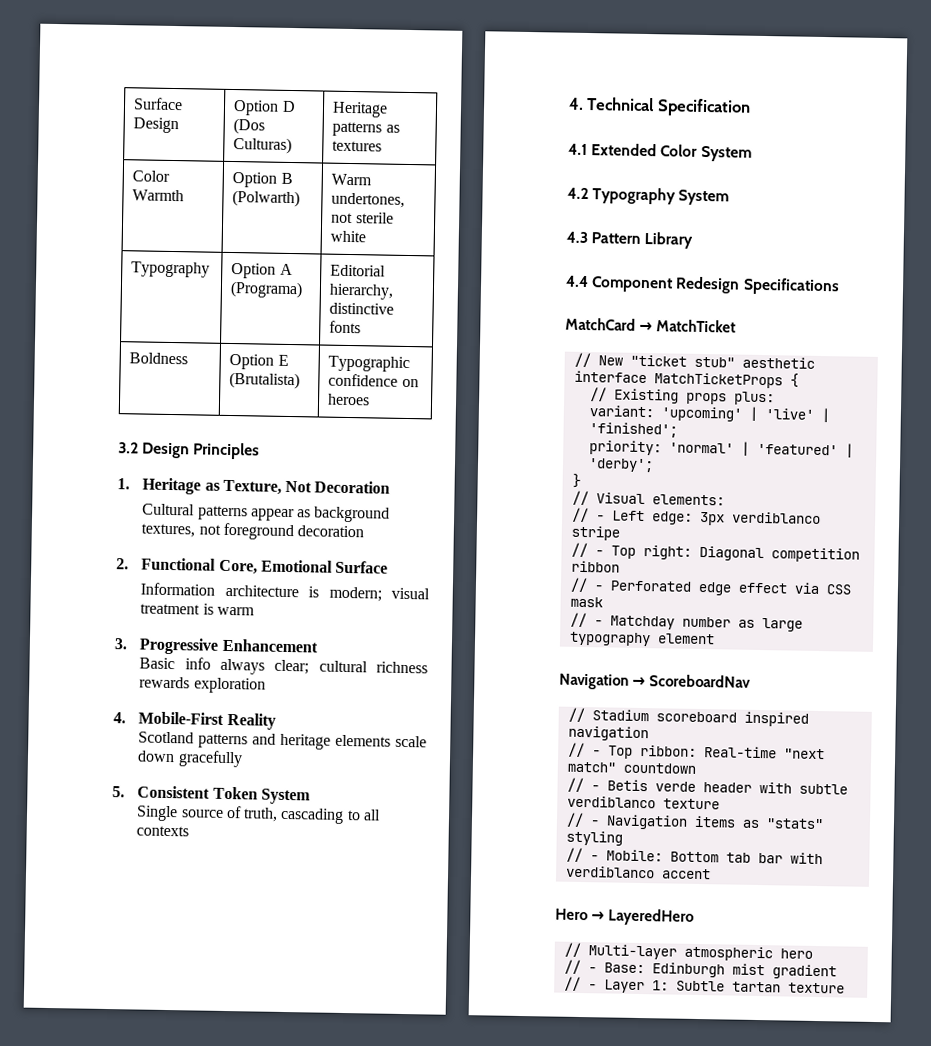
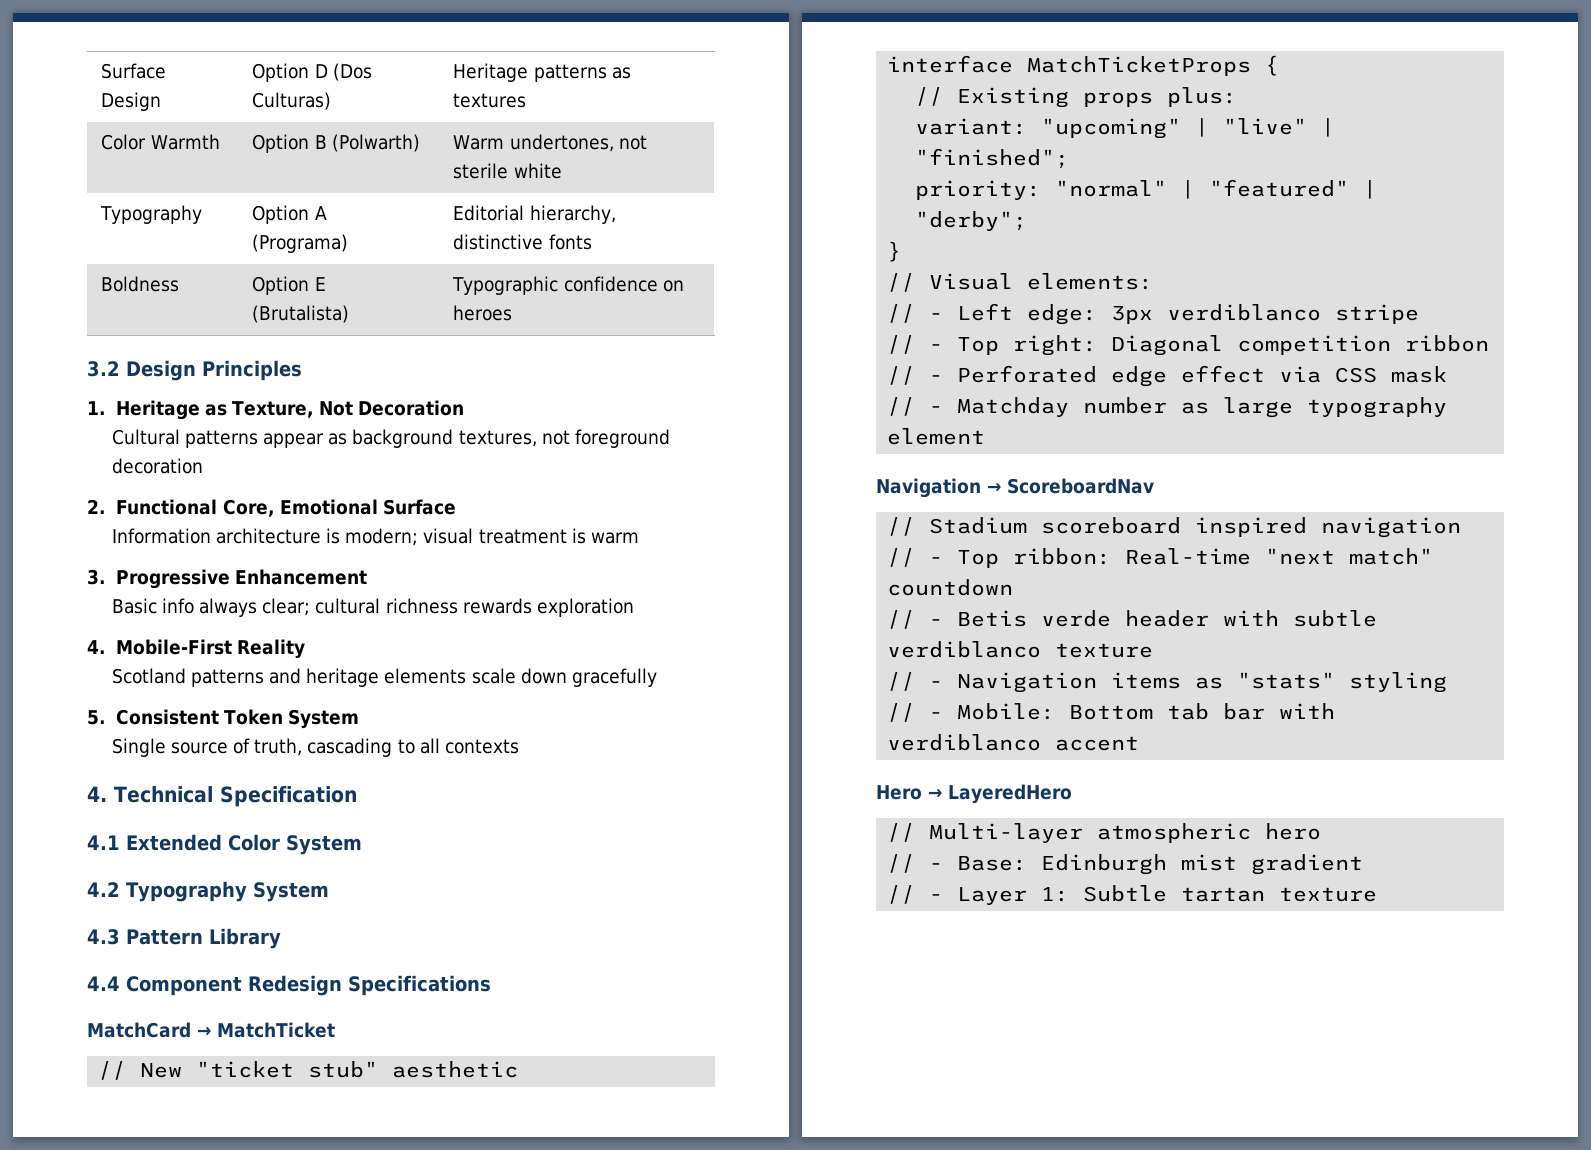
- variant: 'upcoming' | 'live' | 'finished';
- priority: 'normal' | 'featured' | 'derby';
+ variant: "upcoming" | "live" | "finished";
+ priority: "normal" | "featured" | "derby";

